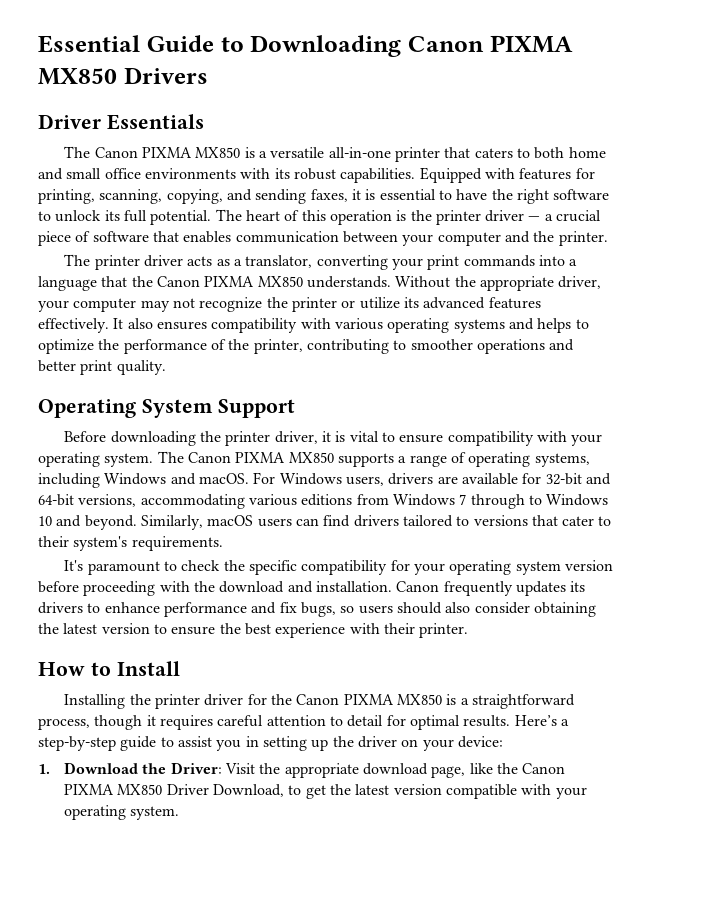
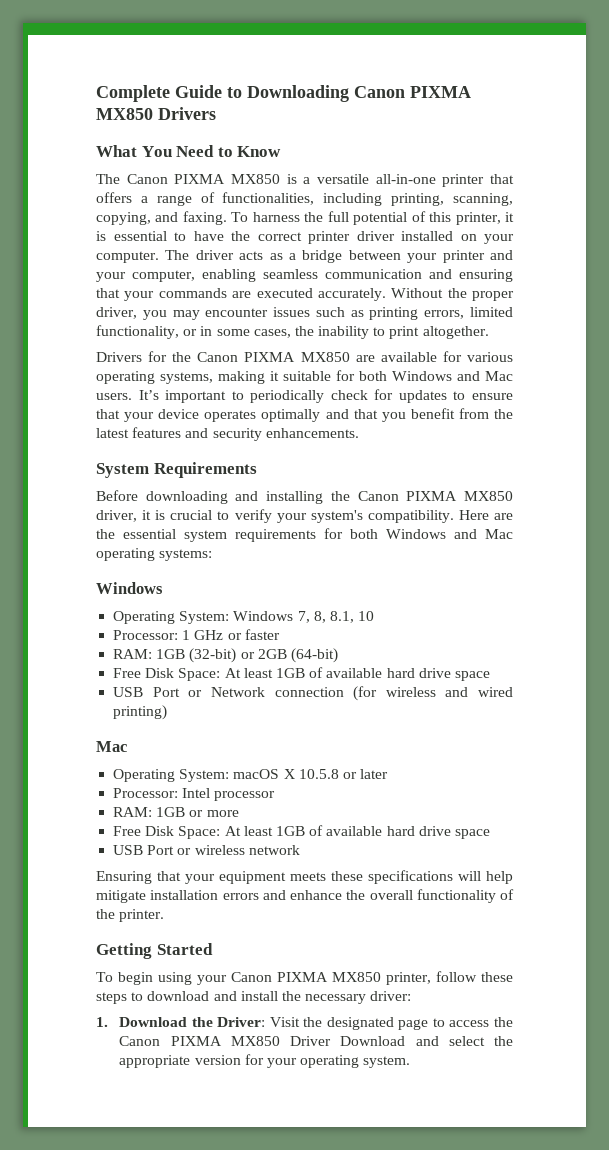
- Essential Guide to Downloading Canon PIXMA MX850 Drivers
+ Complete Guide to Downloading Canon PIXMA MX850 Drivers
- Driver Essentials
+ What You Need to Know
- The Canon PIXMA MX850 is a versatile all-in-one printer that caters to both home and small office environments with its robust capabilities. Equipped with features for printing, scanning, copying, and sending faxes, it is essential to have the right software to unlock its full potential. The heart of this operation is the printer driver — a crucial piece of software that enables communication between your computer and the printer.
- The printer driver acts as a translator, converting your print commands into a language that the Canon PIXMA MX850 understands. Without the appropriate driver, your computer may not recognize the printer or utilize its advanced features effectively. It also ensures compatibility with various operating systems and helps to optimize the performance of the printer, contributing to smoother operations and better print quality.
- Operating System Support
- Before downloading the printer driver, it is vital to ensure compatibility with your operating system. The Canon PIXMA MX850 supports a range of operating systems, including Windows and macOS. For Windows users, drivers are available for 32-bit and 64-bit versions, accommodating various editions from Windows 7 through to Windows 10 and beyond. Similarly, macOS users can find drivers tailored to versions that cater to their system's requirements.
- It's paramount to check the specific compatibility for your operating system version before proceeding with the download and installation. Canon frequently updates its drivers to enhance performance and fix bugs, so users should also consider obtaining the latest version to ensure the best experience with their printer.
- How to Install
- Installing the printer driver for the Canon PIXMA MX850 is a straightforward process, though it requires careful attention to detail for optimal results. Here’s a step-by-step guide to assist you in setting up the driver on your device:
+ The Canon PIXMA MX850 is a versatile all-in-one printer that offers a range of functionalities, including printing, scanning, copying, and faxing. To harness the full potential of this printer, it is essential to have the correct printer driver installed on your computer. The driver acts as a bridge between your printer and your computer, enabling seamless communication and ensuring that your commands are executed accurately. Without the proper driver, you may encounter issues such as printing errors, limited functionality, or in some cases, the inability to print altogether.
+ Drivers for the Canon PIXMA MX850 are available for various operating systems, making it suitable for both Windows and Mac users. It’s important to periodically check for updates to ensure that your device operates optimally and that you benefit from the latest features and security enhancements.
+ System Requirements
+ Before downloading and installing the Canon PIXMA MX850 driver, it is crucial to verify your system's compatibility. Here are the essential system requirements for both Windows and Mac operating systems:
+ Windows
+ Operating System: Windows 7, 8, 8.1, 10
+ Processor: 1 GHz or faster
+ RAM: 1GB (32-bit) or 2GB (64-bit)
+ Free Disk Space: At least 1GB of available hard drive space
+ USB Port or Network connection (for wireless and wired printing)
+ Mac
+ Operating System: macOS X 10.5.8 or later
+ Processor: Intel processor
+ RAM: 1GB or more
+ Free Disk Space: At least 1GB of available hard drive space
+ USB Port or wireless network
+ Ensuring that your equipment meets these specifications will help mitigate installation errors and enhance the overall functionality of the printer.
+ Getting Started
+ To begin using your Canon PIXMA MX850 printer, follow these steps to download and install the necessary driver:
- 1. Download the Driver: Visit the appropriate download page, like the Canon PIXMA MX850 Driver Download, to get the latest version compatible with your operating system.
+ 1. Download the Driver: Visit the designated page to access the Canon PIXMA MX850 Driver Download and select the appropriate version for your operating system.

